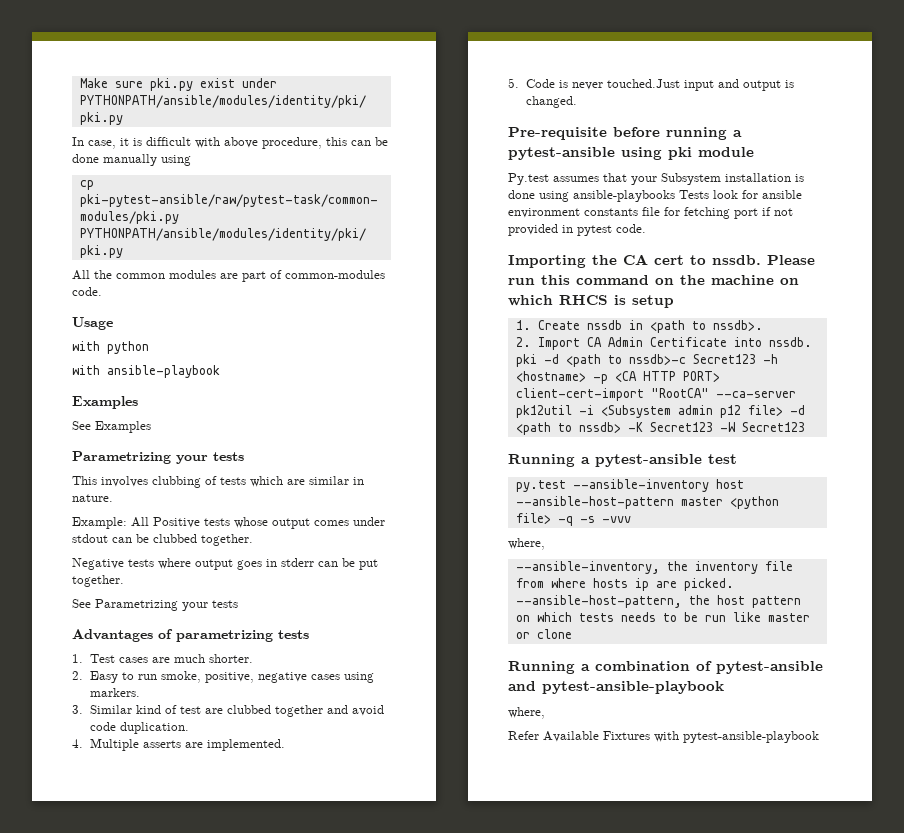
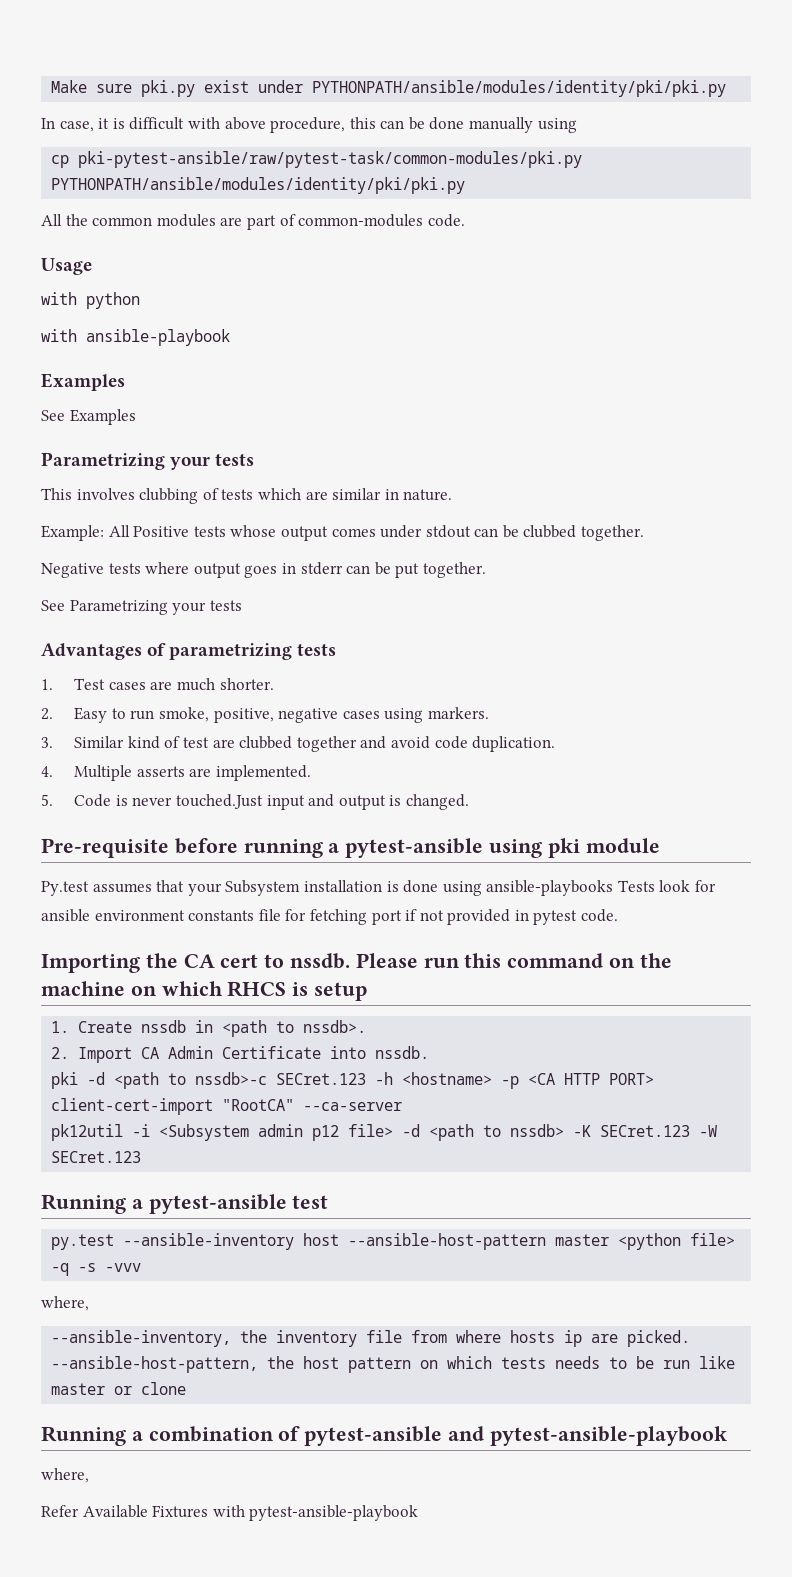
- pki -d <path to nssdb>-c Secret123 -h <hostname> -p <CA HTTP PORT> client-cert-import "RootCA" --ca-server
+ pki -d <path to nssdb>-c SECret.123 -h <hostname> -p <CA HTTP PORT> client-cert-import "RootCA" --ca-server
- pk12util -i <Subsystem admin p12 file> -d <path to nssdb> -K Secret123 -W Secret123
+ pk12util -i <Subsystem admin p12 file> -d <path to nssdb> -K SECret.123 -W SECret.123

